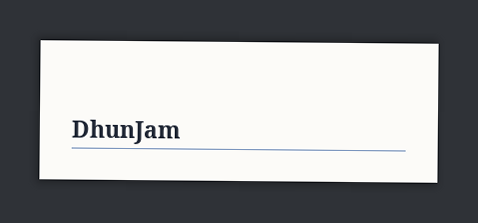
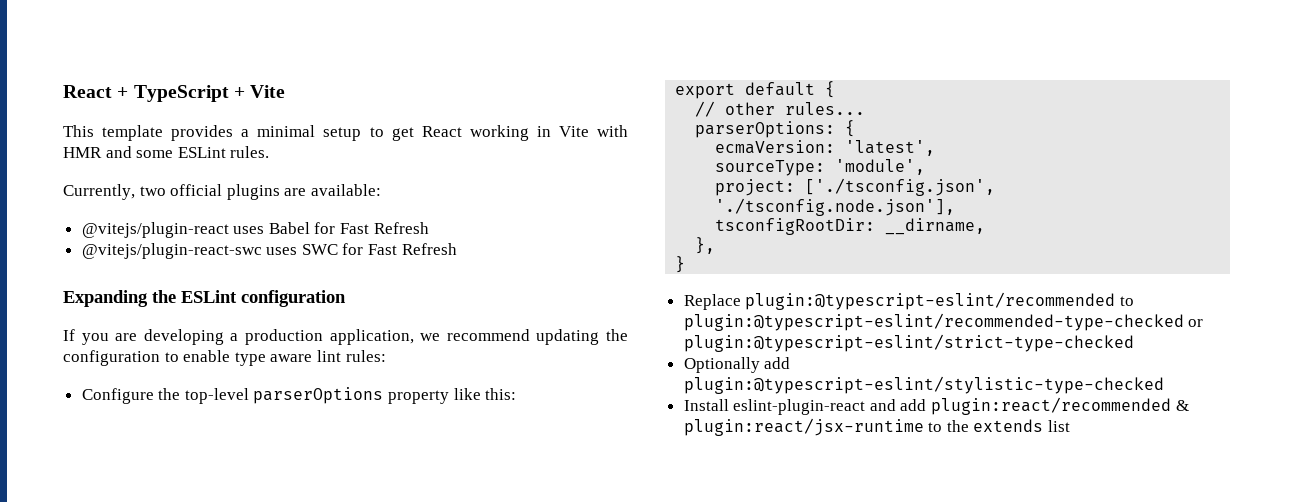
- DhunJam
+ React + TypeScript + Vite
+ This template provides a minimal setup to get React working in Vite with HMR and some ESLint rules.
+ Currently, two official plugins are available:
+ @vitejs/plugin-react uses Babel for Fast Refresh
+ @vitejs/plugin-react-swc uses SWC for Fast Refresh
+ Expanding the ESLint configuration
+ If you are developing a production application, we recommend updating the configuration to enable type aware lint rules:
+ Configure the top-level parserOptions property like this:
+ export default {
+ // other rules...
+ parserOptions: {
+ ecmaVersion: 'latest',
+ sourceType: 'module',
+ project: ['./tsconfig.json', './tsconfig.node.json'],
+ tsconfigRootDir: __dirname,
+ },
+ }
+ Replace plugin:@typescript-eslint/recommended to plugin:@typescript-eslint/recommended-type-checked or plugin:@typescript-eslint/strict-type-checked
+ Optionally add plugin:@typescript-eslint/stylistic-type-checked
+ Install eslint-plugin-react and add plugin:react/recommended & plugin:react/jsx-runtime to the extends list

